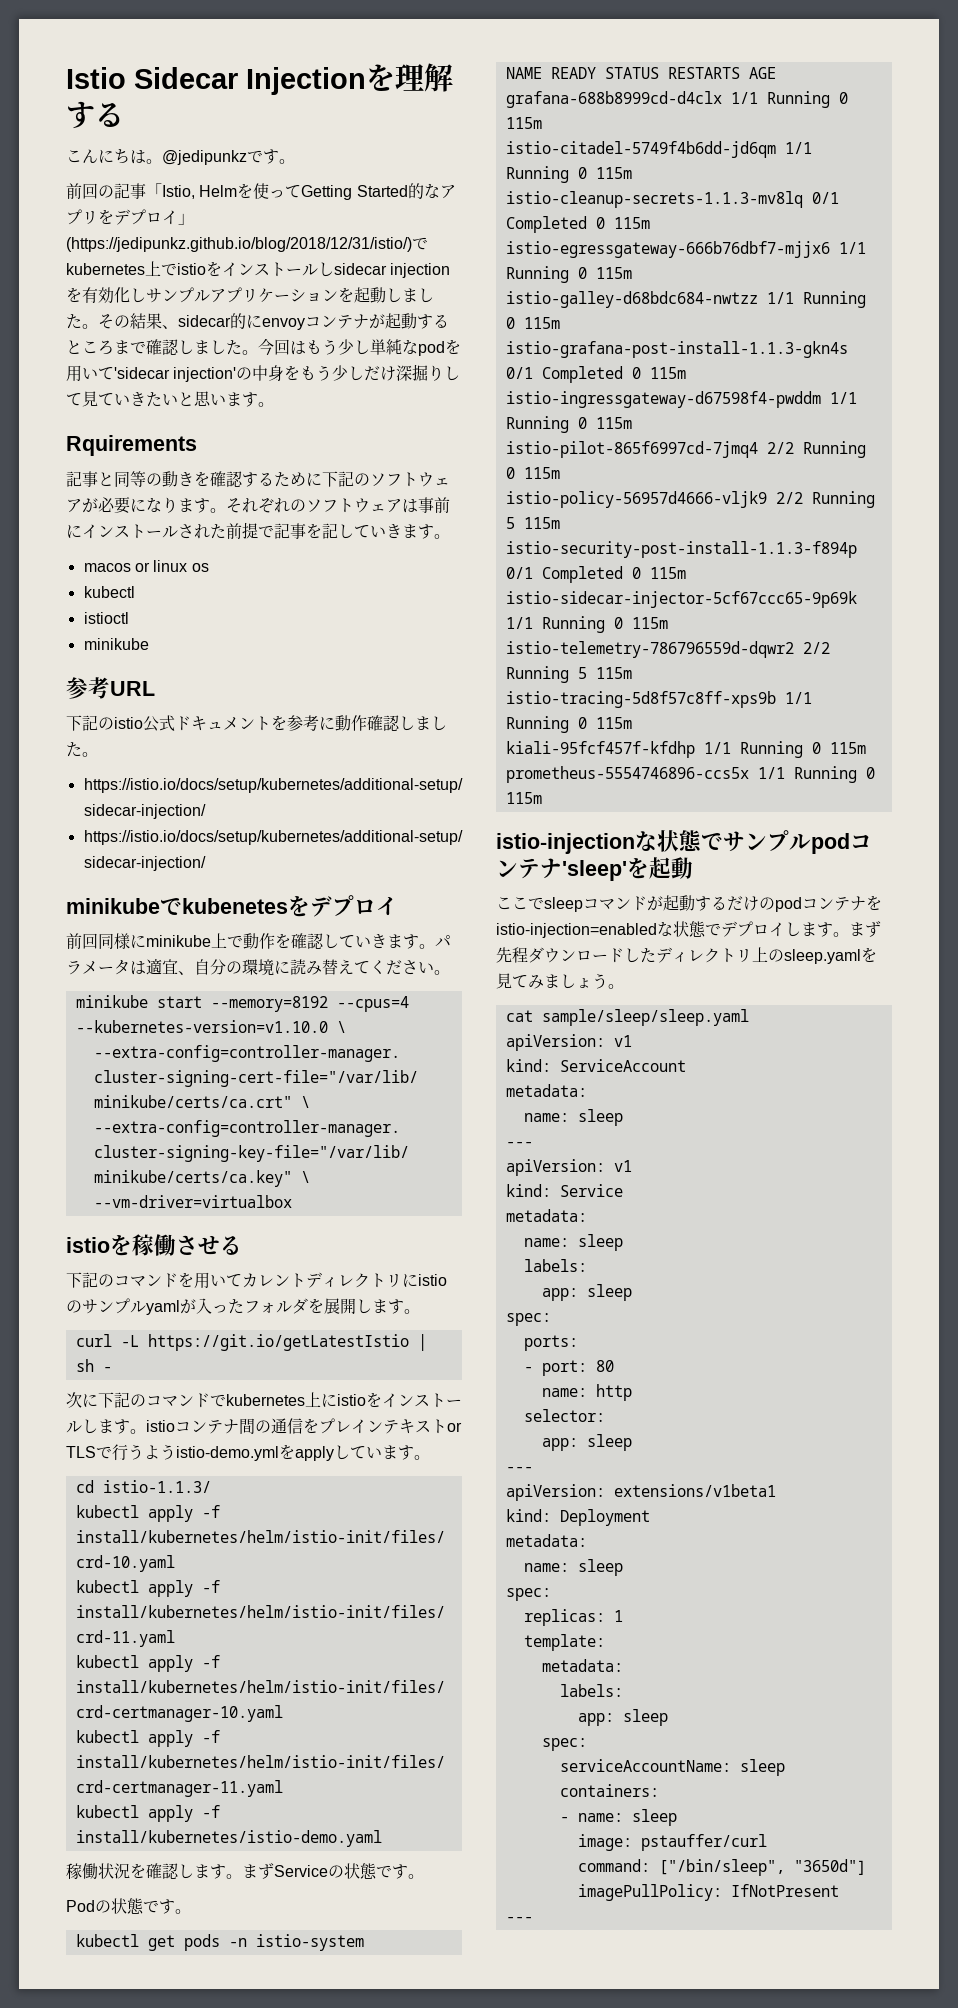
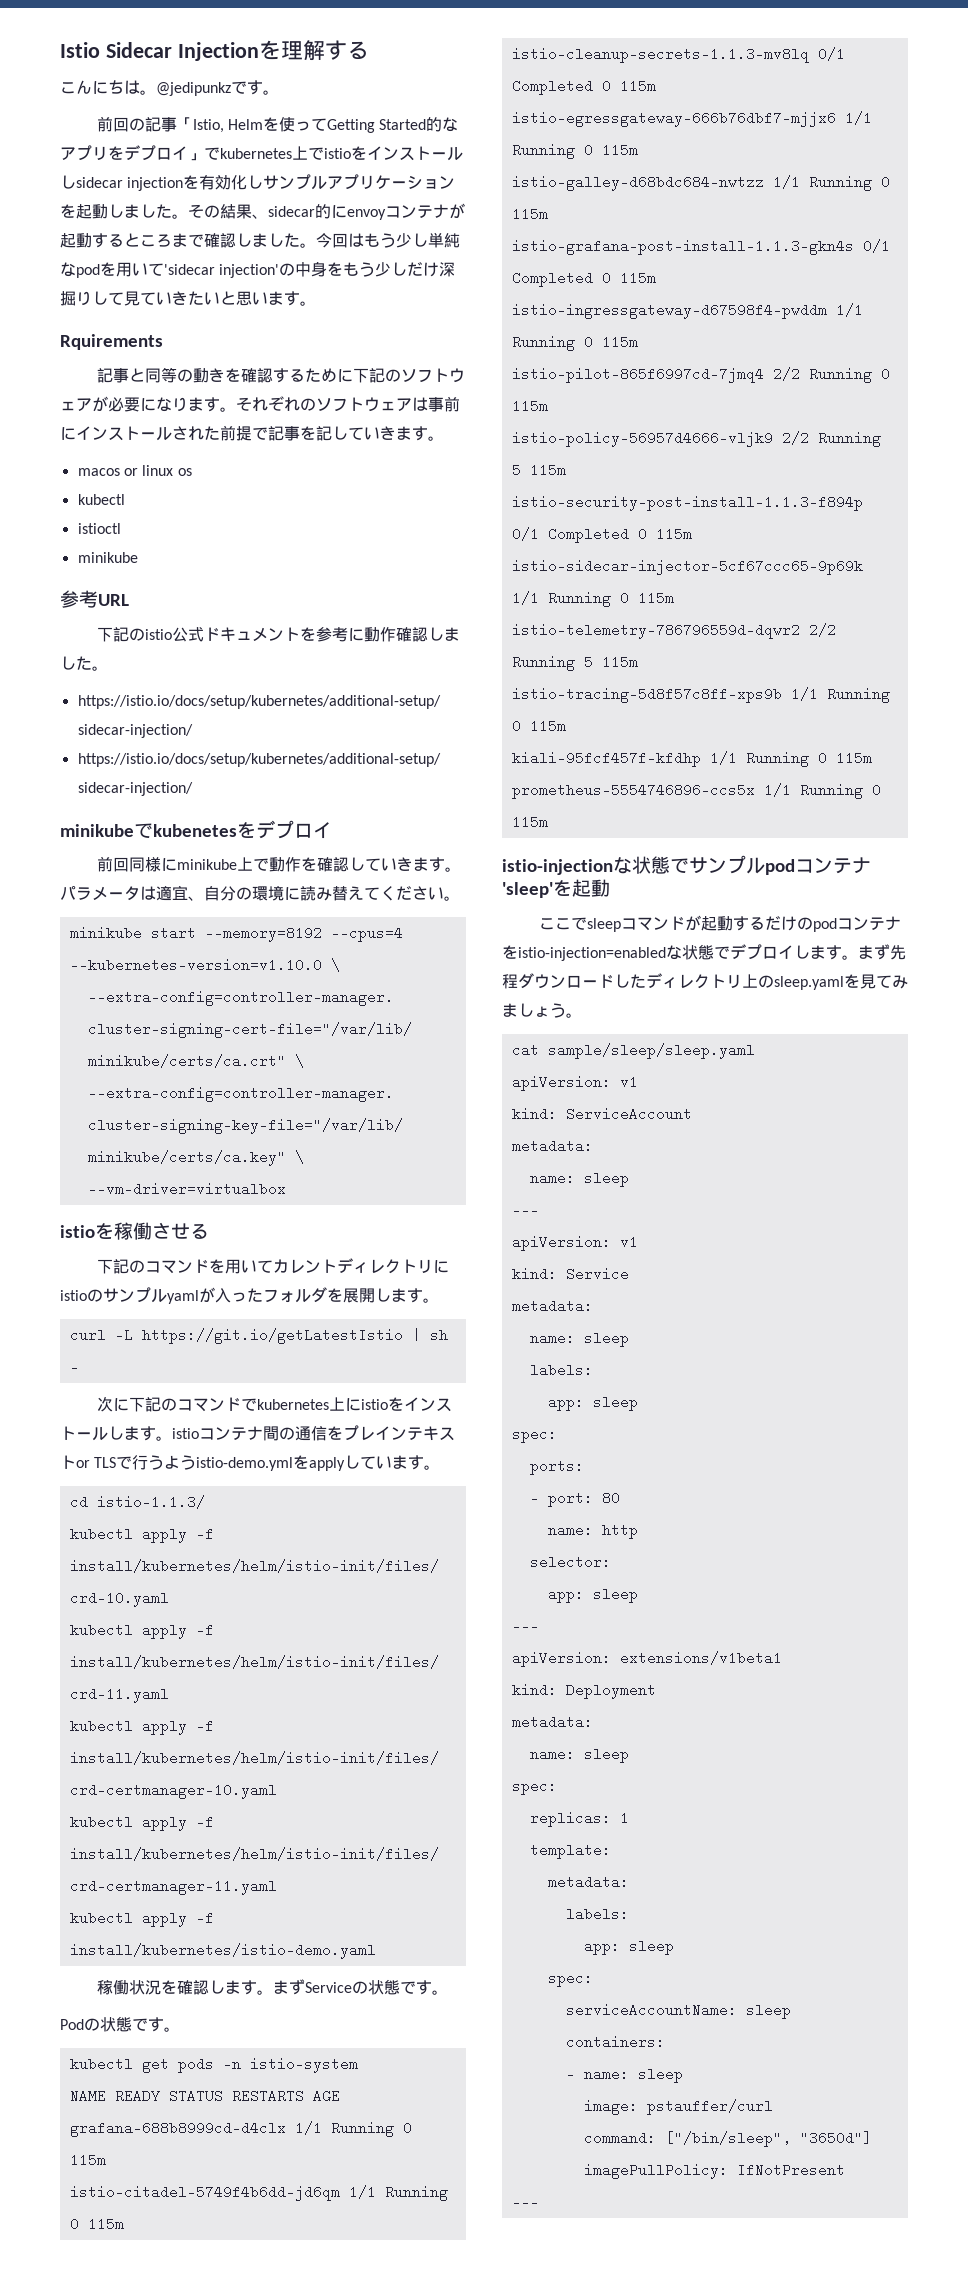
- 前回の記事「Istio, Helmを使ってGetting Started的なアプリをデプロイ」(https://jedipunkz.github.io/blog/2018/12/31/istio/)でkubernetes上でistioをインストールしsidecar injectionを有効化しサンプルアプリケーションを起動しました。
+ 前回の記事「Istio, Helmを使ってGetting Started的なアプリをデプロイ」でkubernetes上でistioをインストールしsidecar injectionを有効化しサンプルアプリケーションを起動しました。

